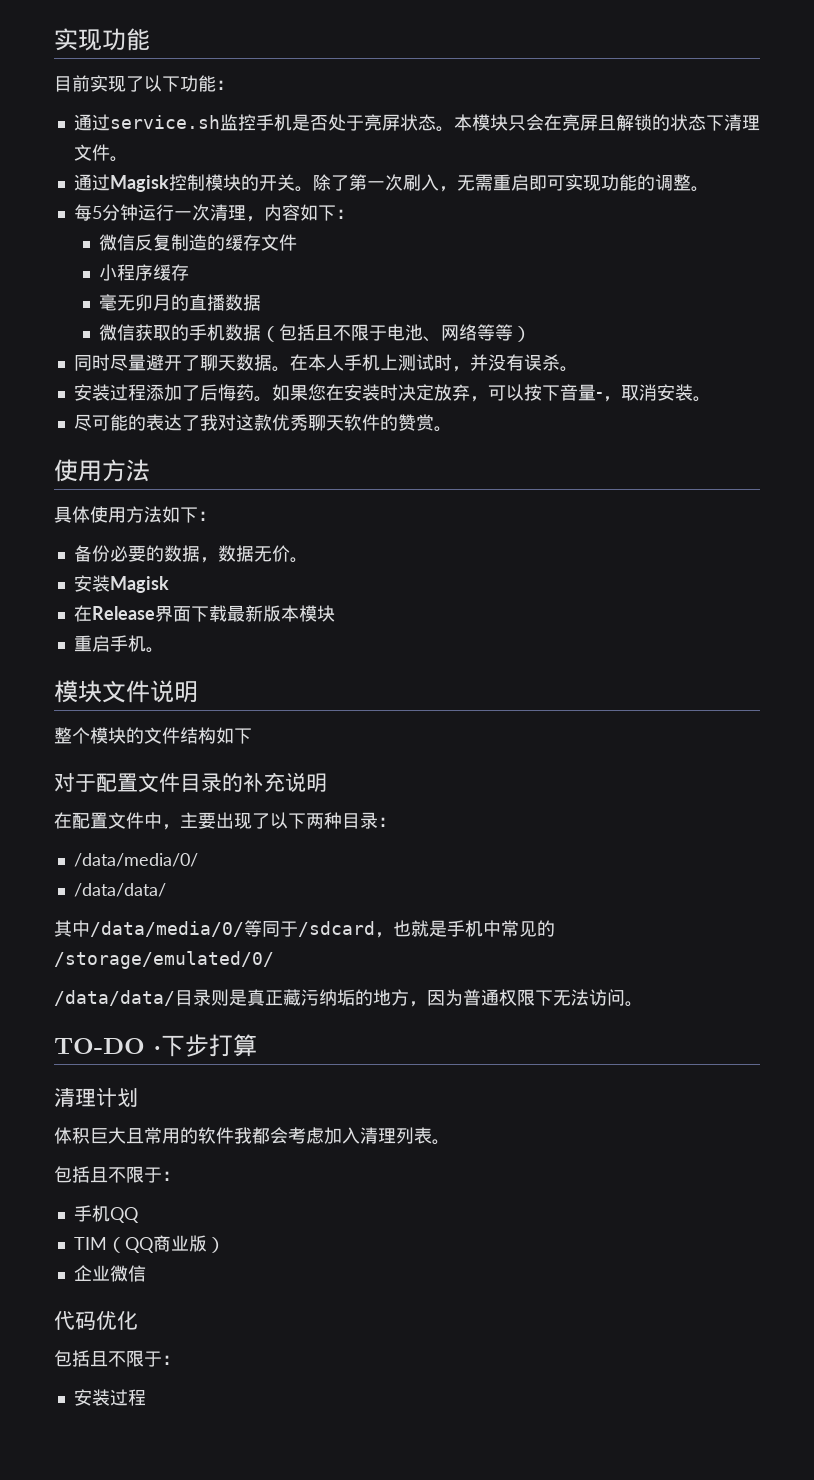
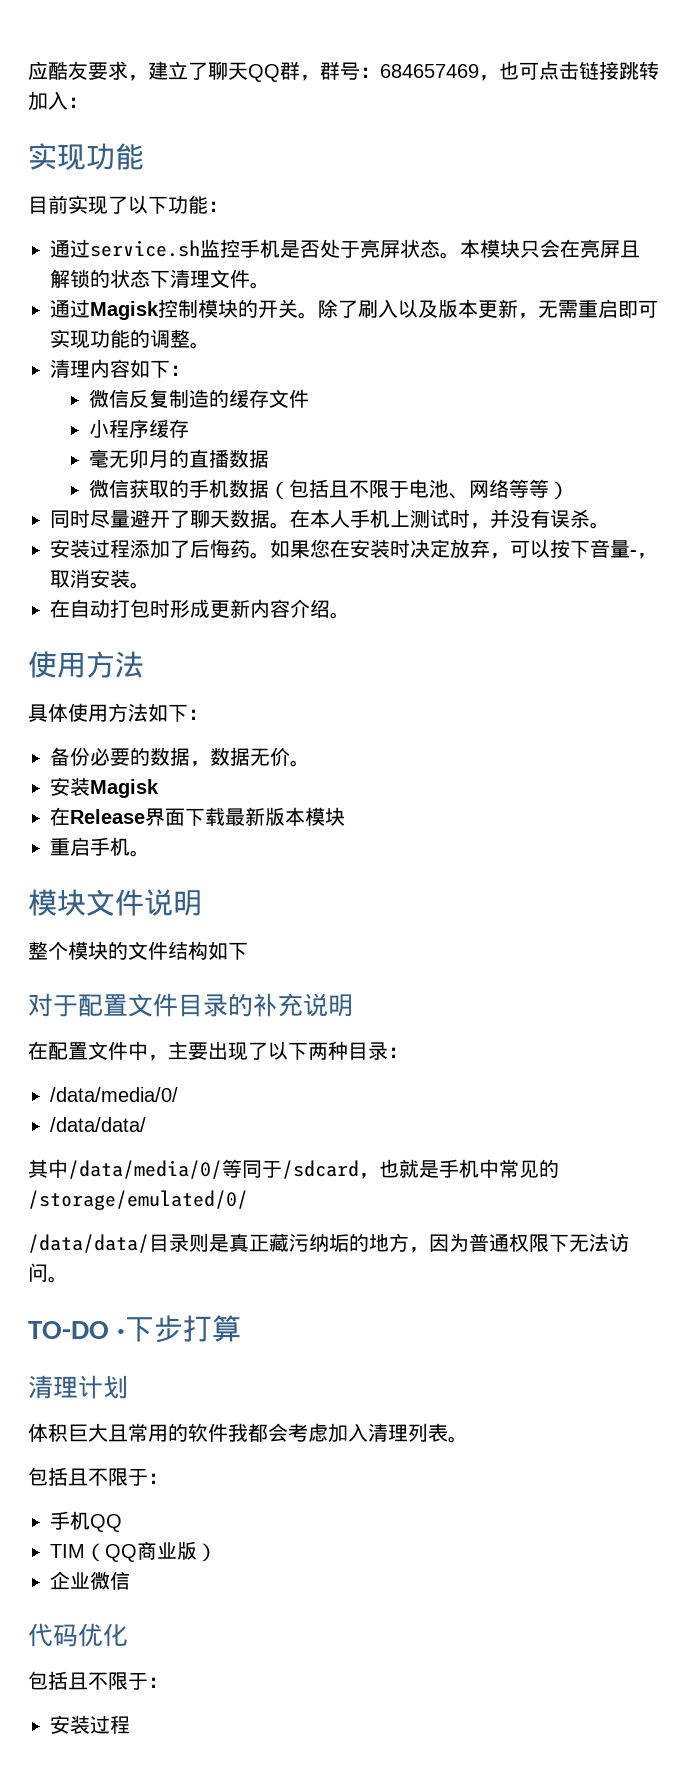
+ 应酷友要求，建立了聊天QQ群，群号：684657469，也可点击链接跳转加入：
- 除了第一次刷入，无需重启即可实现功能的调整。
+ 除了刷入以及版本更新，无需重启即可实现功能的调整。
- 每5分钟运行一次清理，内容如下：
+ 清理内容如下：
- 尽可能的表达了我对这款优秀聊天软件的赞赏。
+ 在自动打包时形成更新内容介绍。

